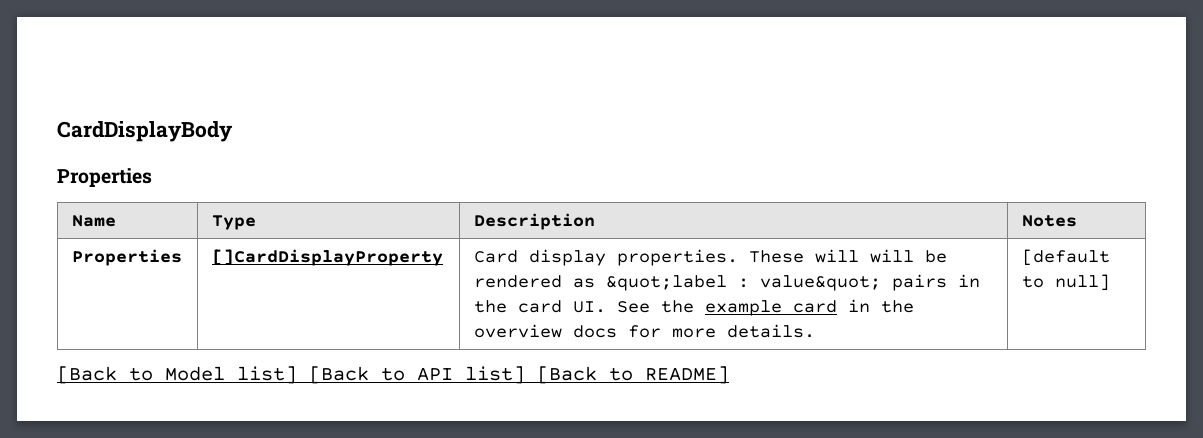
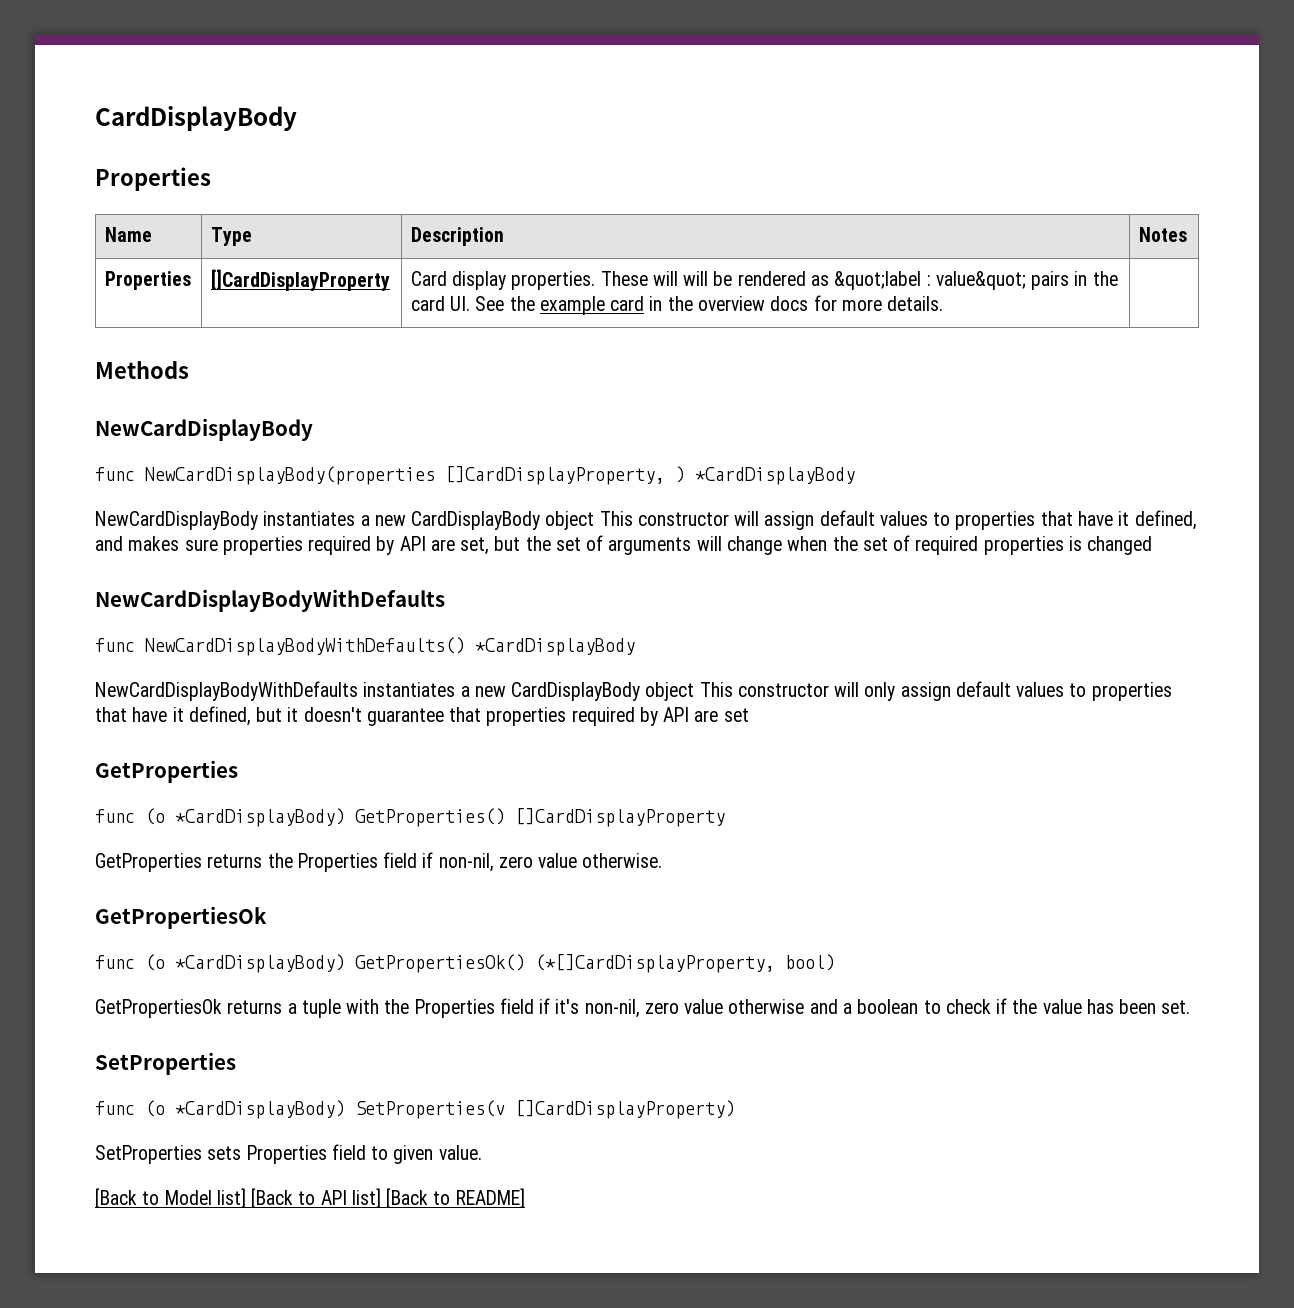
- Properties | []CardDisplayProperty | Card display properties. These will will be rendered as &quot;label : value&quot; pairs in the card UI. See the example card in the overview docs for more details. | [default to null]
+ Properties | []CardDisplayProperty | Card display properties. These will will be rendered as &quot;label : value&quot; pairs in the card UI. See the example card in the overview docs for more details. |
+ Methods
+ NewCardDisplayBody
+ func NewCardDisplayBody(properties []CardDisplayProperty, ) *CardDisplayBody
+ NewCardDisplayBody instantiates a new CardDisplayBody object This constructor will assign default values to properties that have it defined, and makes sure properties required by API are set, but the set of arguments will change when the set of required properties is changed
+ NewCardDisplayBodyWithDefaults
+ func NewCardDisplayBodyWithDefaults() *CardDisplayBody
+ NewCardDisplayBodyWithDefaults instantiates a new CardDisplayBody object This constructor will only assign default values to properties that have it defined, but it doesn't guarantee that properties required by API are set
+ GetProperties
+ func (o *CardDisplayBody) GetProperties() []CardDisplayProperty
+ GetProperties returns the Properties field if non-nil, zero value otherwise.
+ GetPropertiesOk
+ func (o *CardDisplayBody) GetPropertiesOk() (*[]CardDisplayProperty, bool)
+ GetPropertiesOk returns a tuple with the Properties field if it's non-nil, zero value otherwise and a boolean to check if the value has been set.
+ SetProperties
+ func (o *CardDisplayBody) SetProperties(v []CardDisplayProperty)
+ SetProperties sets Properties field to given value.

